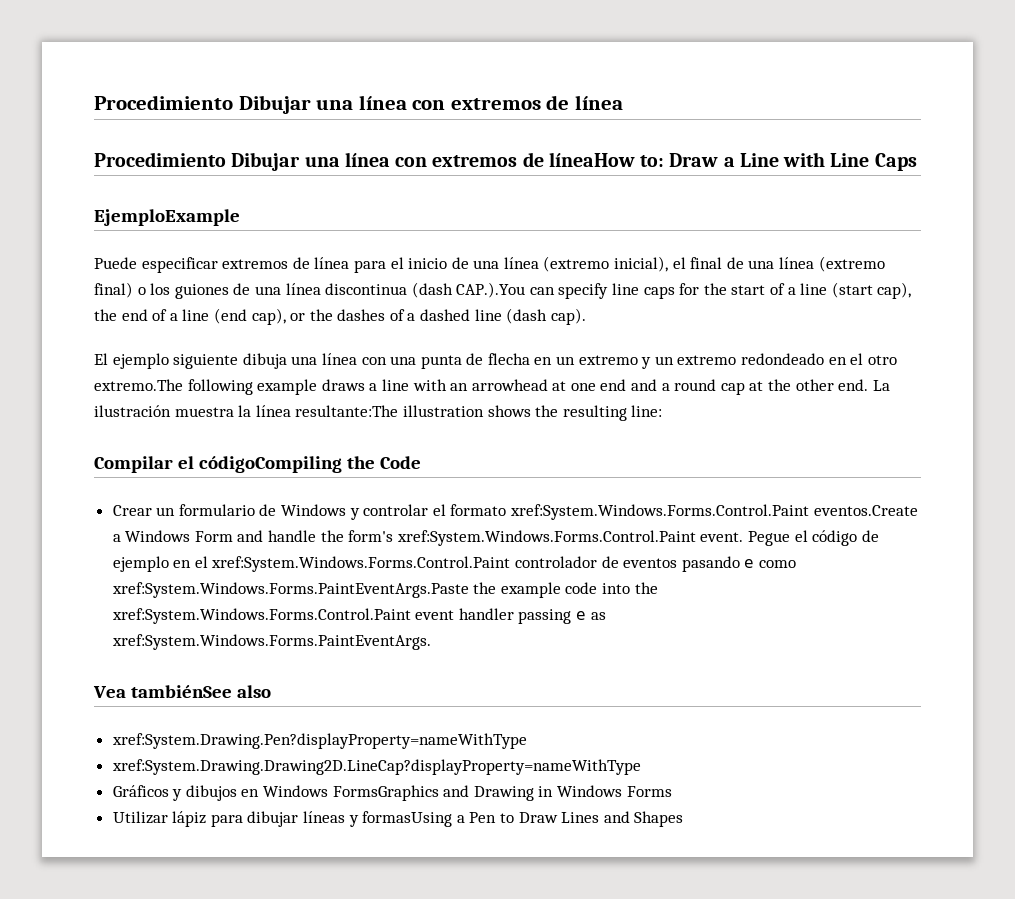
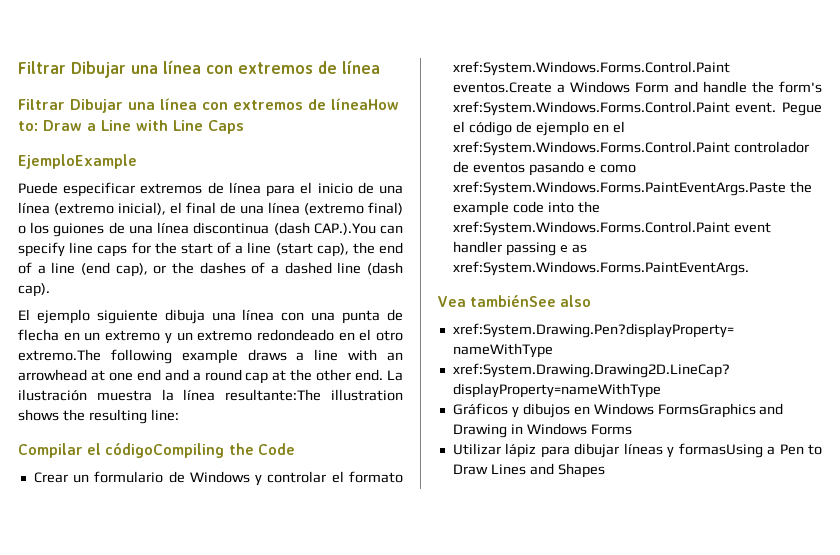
- Procedimiento Dibujar una línea con extremos de línea
+ Filtrar Dibujar una línea con extremos de línea
- Procedimiento Dibujar una línea con extremos de líneaHow to: Draw a Line with Line Caps
+ Filtrar Dibujar una línea con extremos de líneaHow to: Draw a Line with Line Caps

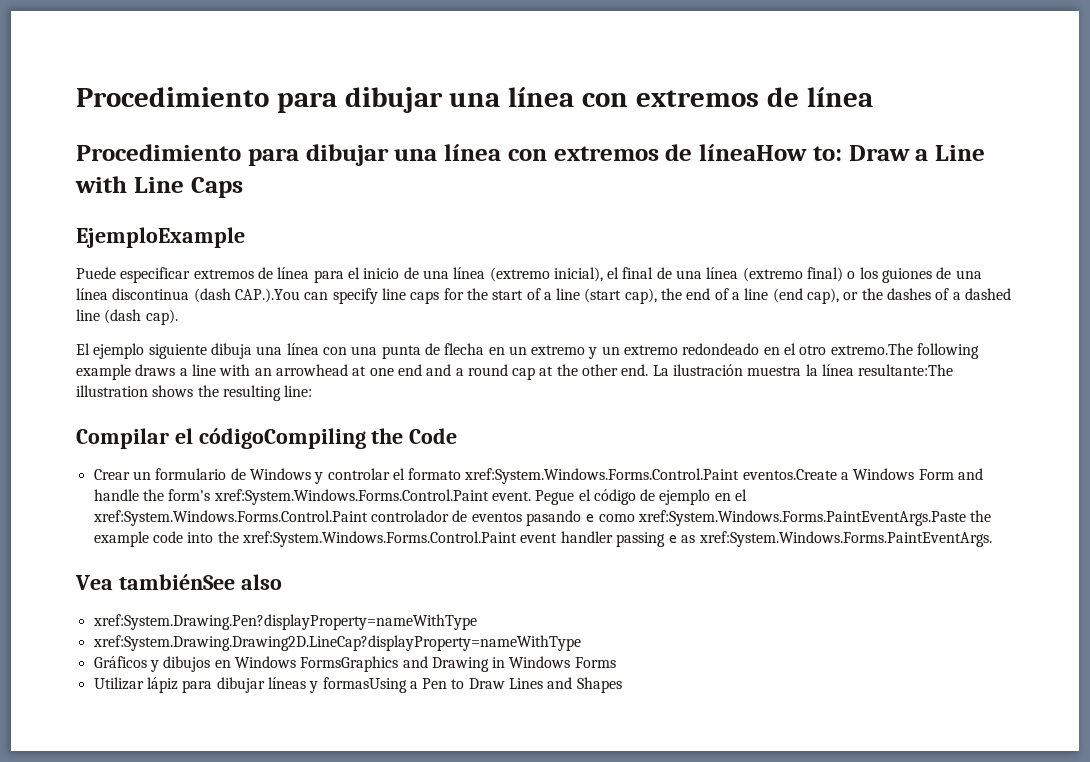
- Filtrar Dibujar una línea con extremos de línea
+ Procedimiento para dibujar una línea con extremos de línea
- Filtrar Dibujar una línea con extremos de líneaHow to: Draw a Line with Line Caps
+ Procedimiento para dibujar una línea con extremos de líneaHow to: Draw a Line with Line Caps

